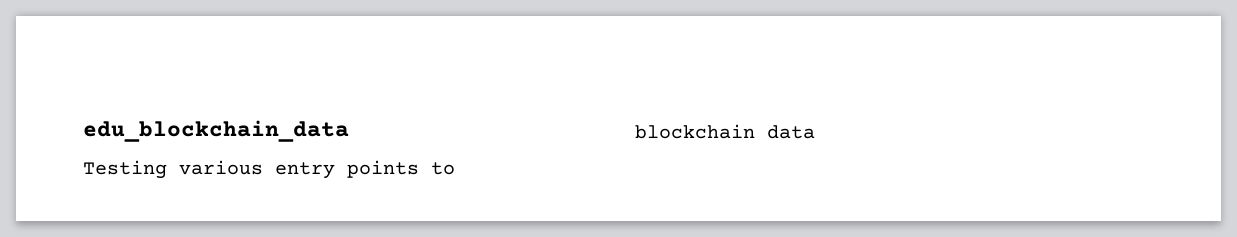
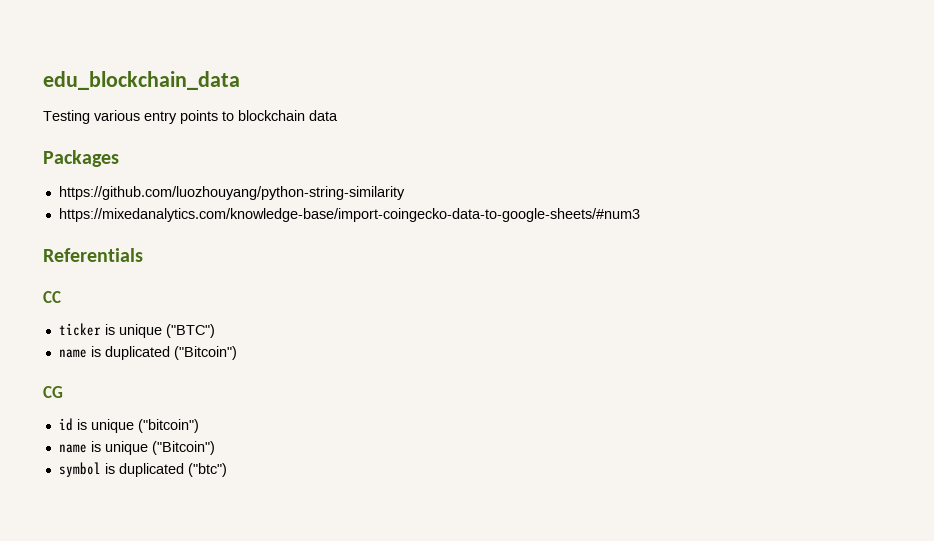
+ Packages
+ https://github.com/luozhouyang/python-string-similarity
+ https://mixedanalytics.com/knowledge-base/import-coingecko-data-to-google-sheets/#num3
+ Referentials
+ CC
+ ticker is unique ("BTC")
+ name is duplicated ("Bitcoin")
+ CG
+ id is unique ("bitcoin")
+ name is unique ("Bitcoin")
+ symbol is duplicated ("btc")

